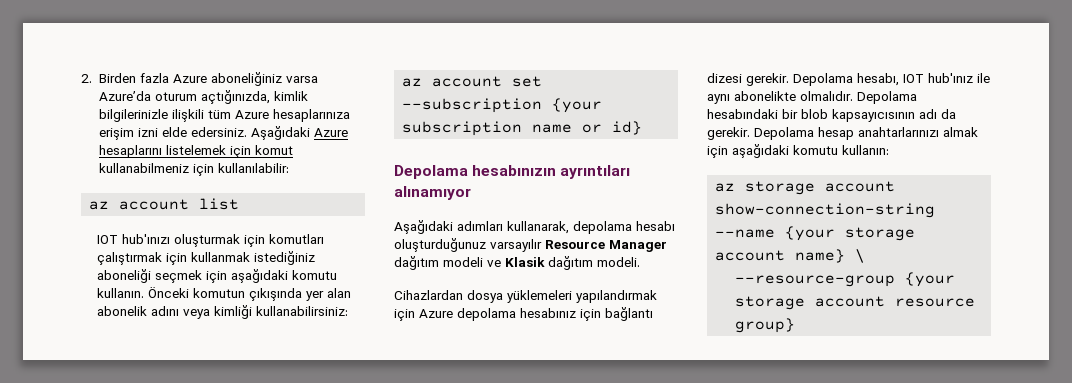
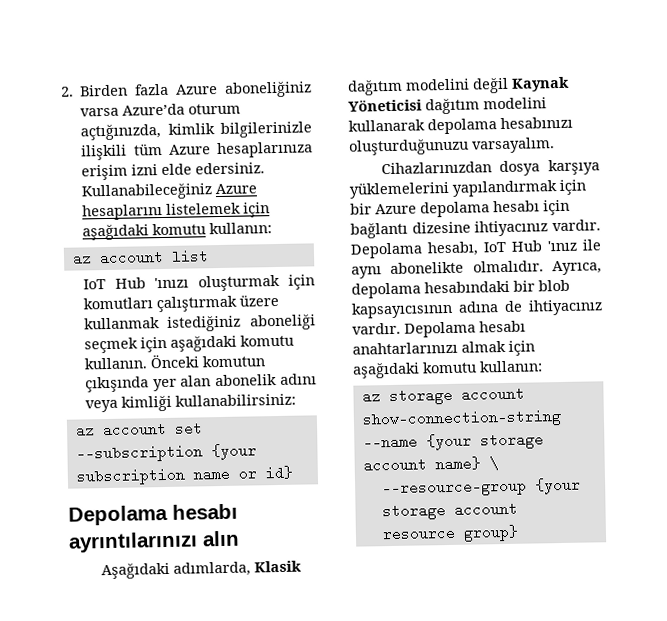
- Aşağıdaki Azure hesaplarını listelemek için komut kullanabilmeniz için kullanılabilir:
+ Kullanabileceğiniz Azure hesaplarını listelemek için aşağıdaki komutu kullanın:
- IOT hub'ınızı oluşturmak için komutları çalıştırmak için kullanmak istediğiniz aboneliği seçmek için aşağıdaki komutu kullanın.
+ IoT Hub 'ınızı oluşturmak için komutları çalıştırmak üzere kullanmak istediğiniz aboneliği seçmek için aşağıdaki komutu kullanın.
- Depolama hesabınızın ayrıntıları alınamıyor
- Aşağıdaki adımları kullanarak, depolama hesabı oluşturduğunuz varsayılır Resource Manager dağıtım modeli ve Klasik dağıtım modeli.
- Cihazlardan dosya yüklemeleri yapılandırmak için Azure depolama hesabınız için bağlantı dizesi gerekir. Depolama hesabı, IOT hub'ınız ile aynı abonelikte olmalıdır.
+ Depolama hesabı ayrıntılarınızı alın
+ Aşağıdaki adımlarda, Klasik dağıtım modelini değil Kaynak Yöneticisi dağıtım modelini kullanarak depolama hesabınızı oluşturduğunuzu varsayalım.
+ Cihazlarınızdan dosya karşıya yüklemelerini yapılandırmak için bir Azure depolama hesabı için bağlantı dizesine ihtiyacınız vardır. Depolama hesabı, IoT Hub 'ınız ile aynı abonelikte olmalıdır.
- Depolama hesabındaki bir blob kapsayıcısının adı da gerekir. Depolama hesap anahtarlarınızı almak için aşağıdaki komutu kullanın:
+ Ayrıca, depolama hesabındaki bir blob kapsayıcısının adına de ihtiyacınız vardır. Depolama hesabı anahtarlarınızı almak için aşağıdaki komutu kullanın:

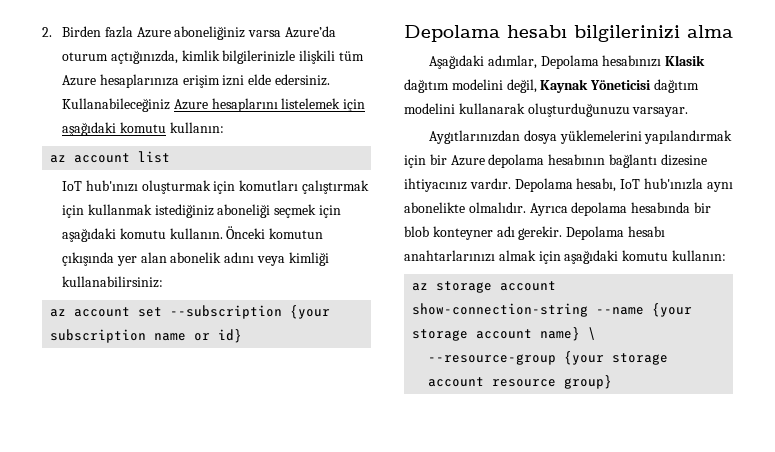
- IoT Hub 'ınızı oluşturmak için komutları çalıştırmak üzere kullanmak istediğiniz aboneliği seçmek için aşağıdaki komutu kullanın.
+ IoT hub'ınızı oluşturmak için komutları çalıştırmak için kullanmak istediğiniz aboneliği seçmek için aşağıdaki komutu kullanın.
- Depolama hesabı ayrıntılarınızı alın
+ Depolama hesabı bilgilerinizi alma
- Aşağıdaki adımlarda, Klasik dağıtım modelini değil Kaynak Yöneticisi dağıtım modelini kullanarak depolama hesabınızı oluşturduğunuzu varsayalım.
- Cihazlarınızdan dosya karşıya yüklemelerini yapılandırmak için bir Azure depolama hesabı için bağlantı dizesine ihtiyacınız vardır.
+ Aşağıdaki adımlar, Depolama hesabınızı Klasik dağıtım modelini değil, Kaynak Yöneticisi dağıtım modelini kullanarak oluşturduğunuzu varsayar.
+ Aygıtlarınızdan dosya yüklemelerini yapılandırmak için bir Azure depolama hesabının bağlantı dizesine ihtiyacınız vardır.
- Depolama hesabı, IoT Hub 'ınız ile aynı abonelikte olmalıdır. Ayrıca, depolama hesabındaki bir blob kapsayıcısının adına de ihtiyacınız vardır.
+ Depolama hesabı, IoT hub'ınızla aynı abonelikte olmalıdır. Ayrıca depolama hesabında bir blob konteyner adı gerekir.

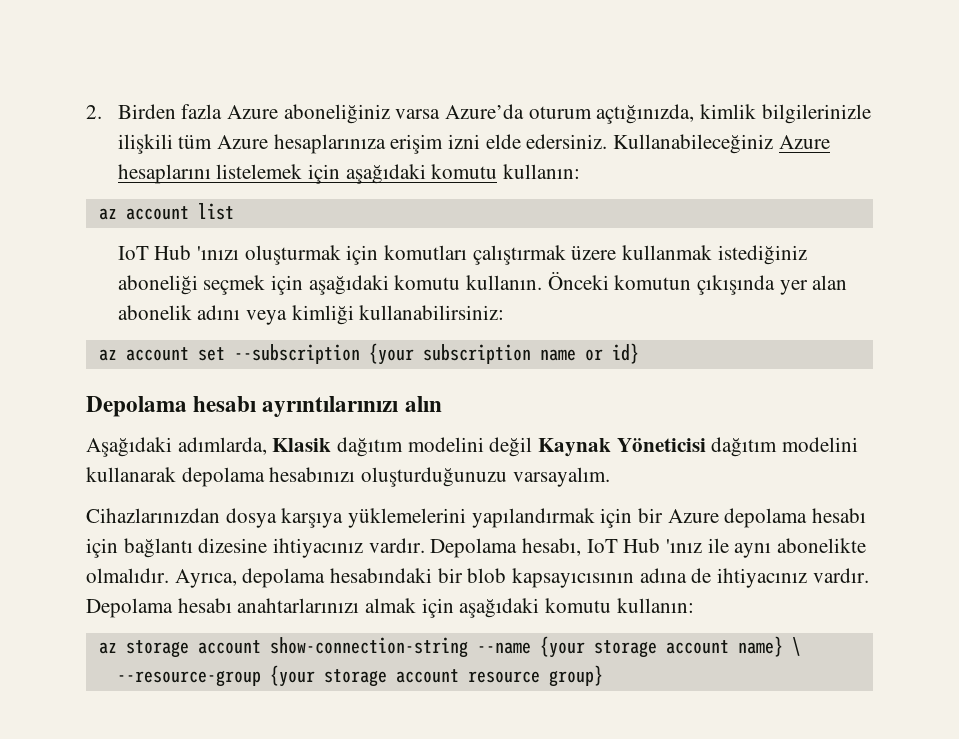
- IoT hub'ınızı oluşturmak için komutları çalıştırmak için kullanmak istediğiniz aboneliği seçmek için aşağıdaki komutu kullanın.
+ IoT Hub 'ınızı oluşturmak için komutları çalıştırmak üzere kullanmak istediğiniz aboneliği seçmek için aşağıdaki komutu kullanın.
- Depolama hesabı bilgilerinizi alma
+ Depolama hesabı ayrıntılarınızı alın
- Aşağıdaki adımlar, Depolama hesabınızı Klasik dağıtım modelini değil, Kaynak Yöneticisi dağıtım modelini kullanarak oluşturduğunuzu varsayar.
- Aygıtlarınızdan dosya yüklemelerini yapılandırmak için bir Azure depolama hesabının bağlantı dizesine ihtiyacınız vardır.
+ Aşağıdaki adımlarda, Klasik dağıtım modelini değil Kaynak Yöneticisi dağıtım modelini kullanarak depolama hesabınızı oluşturduğunuzu varsayalım.
+ Cihazlarınızdan dosya karşıya yüklemelerini yapılandırmak için bir Azure depolama hesabı için bağlantı dizesine ihtiyacınız vardır.
- Depolama hesabı, IoT hub'ınızla aynı abonelikte olmalıdır. Ayrıca depolama hesabında bir blob konteyner adı gerekir.
+ Depolama hesabı, IoT Hub 'ınız ile aynı abonelikte olmalıdır. Ayrıca, depolama hesabındaki bir blob kapsayıcısının adına de ihtiyacınız vardır.

